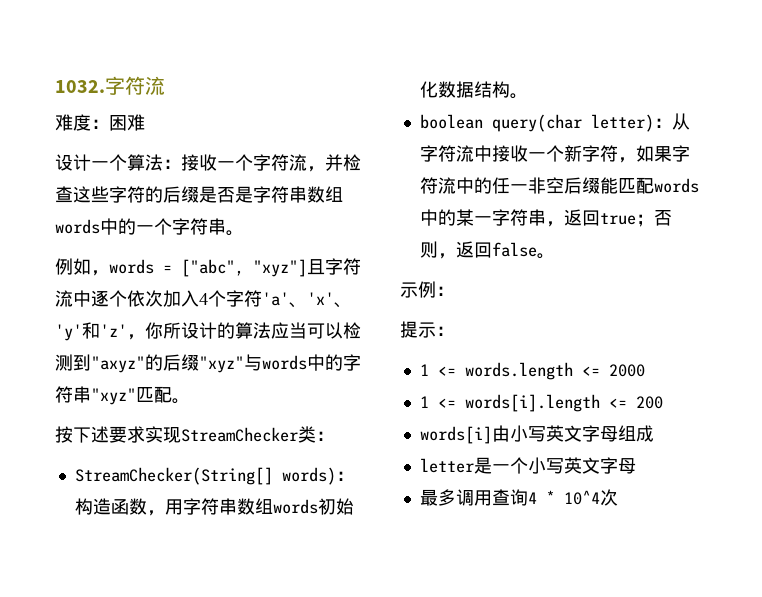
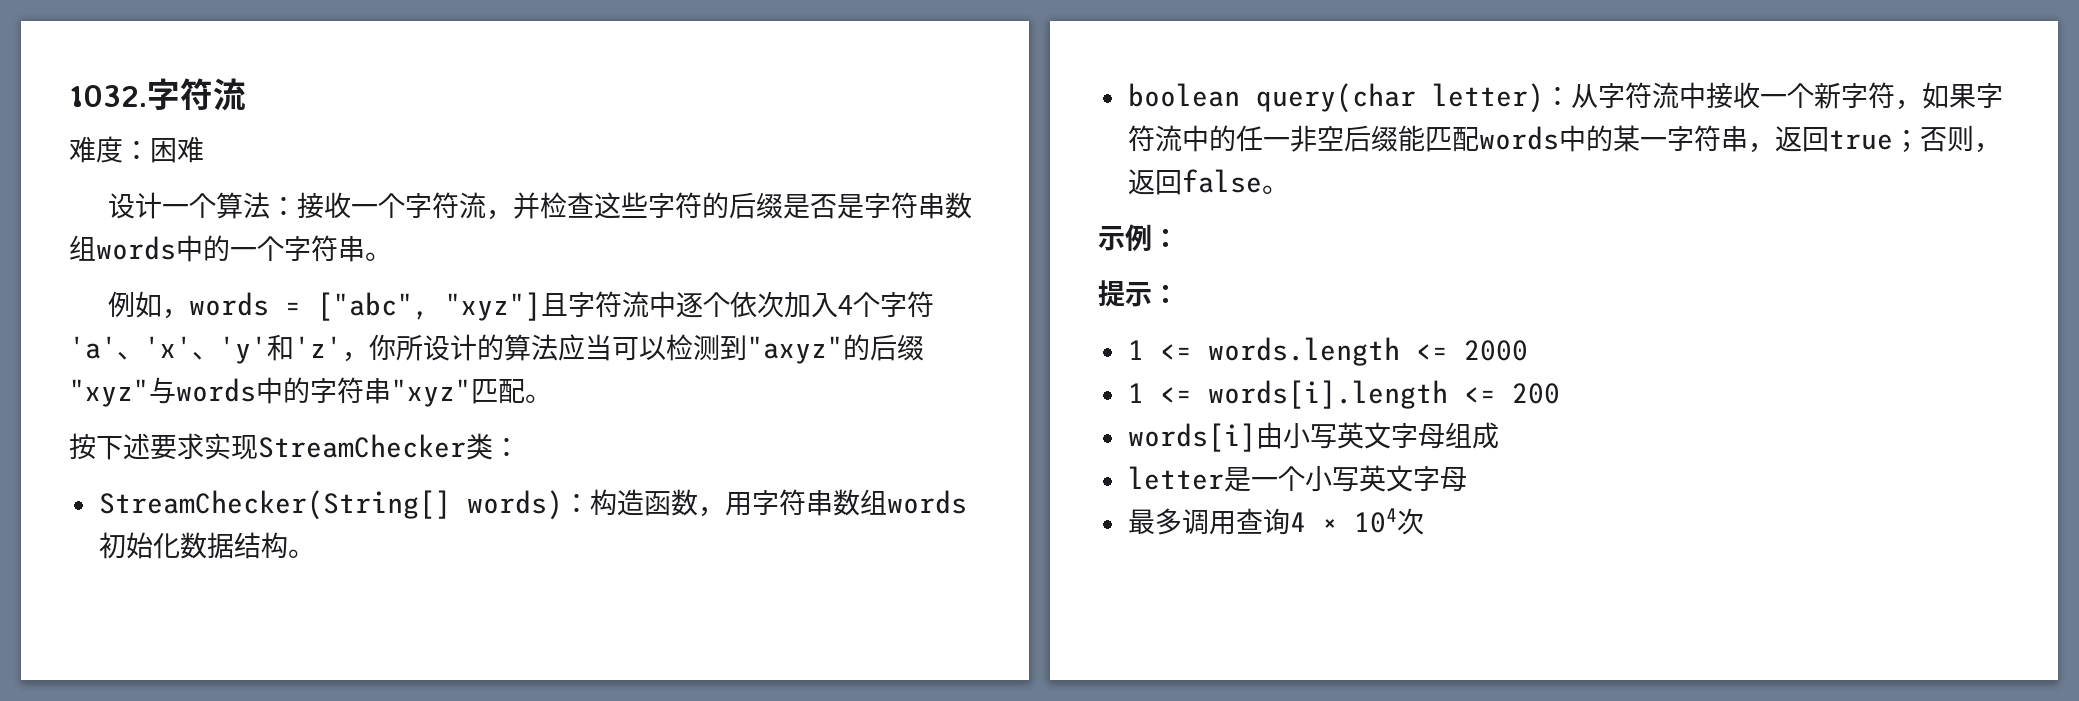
- 最多调用查询4 * 10^4次
+ 最多调用查询4 × 104次

